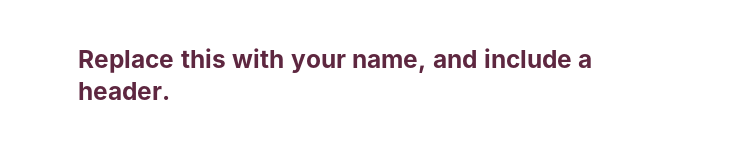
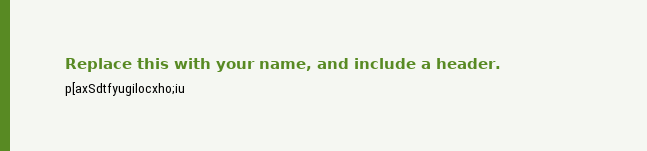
+ p[axSdtfyugilocxho;iu

